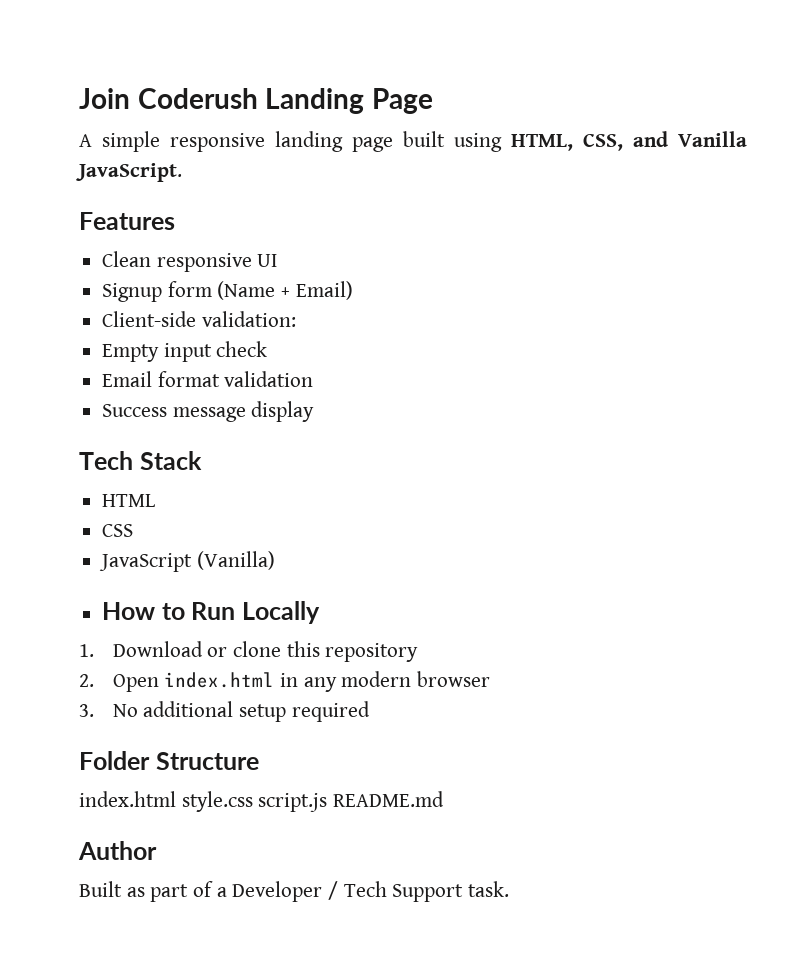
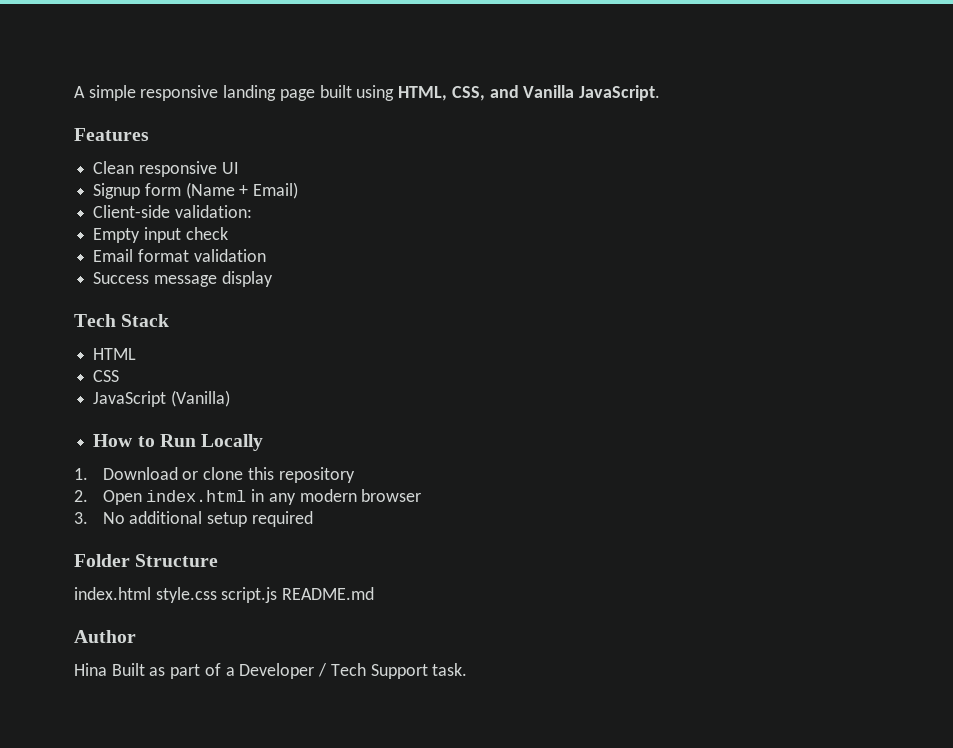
- Join Coderush Landing Page
- Built as part of a Developer / Tech Support task.
+ Hina Built as part of a Developer / Tech Support task.

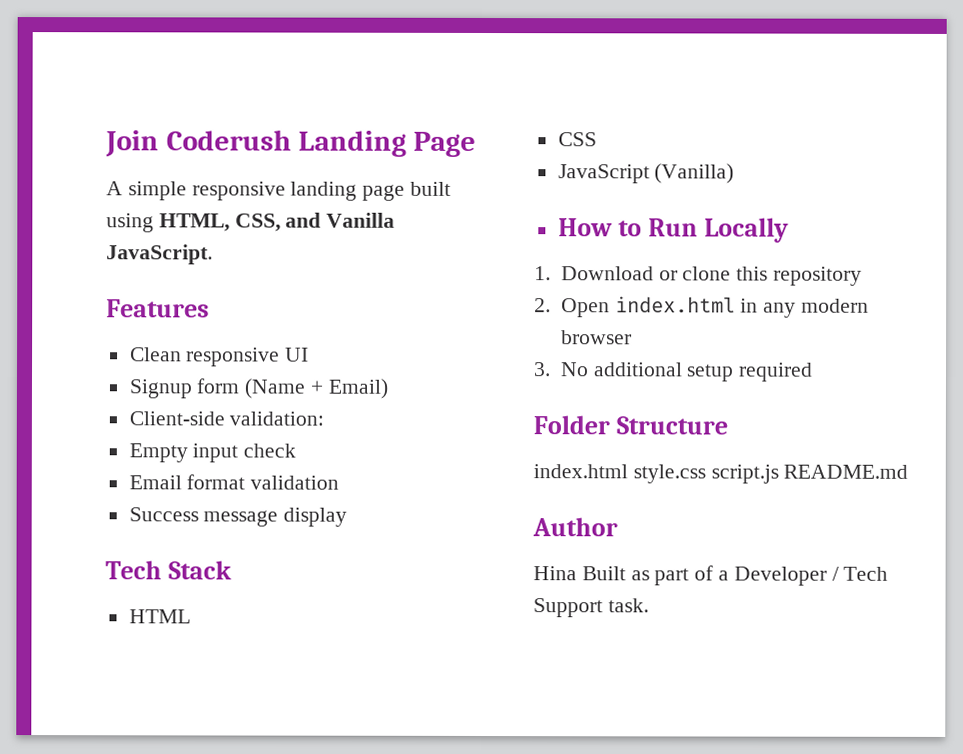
+ Join Coderush Landing Page

